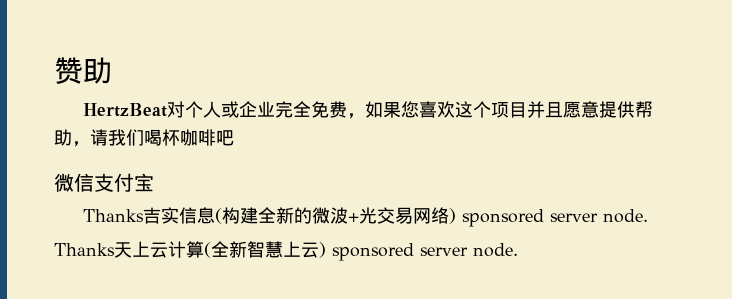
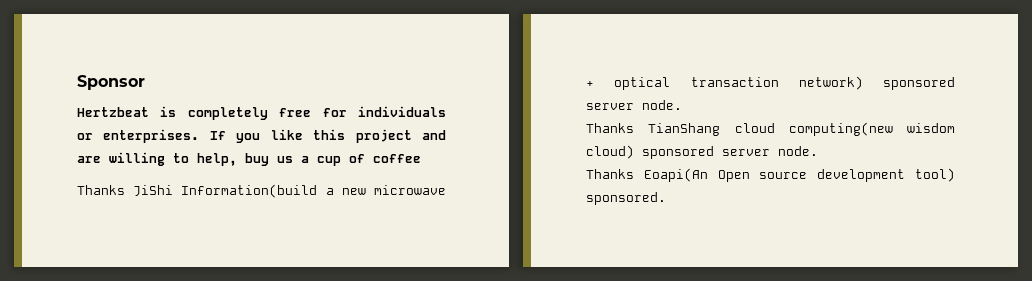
- 赞助
- HertzBeat对个人或企业完全免费，如果您喜欢这个项目并且愿意提供帮助，请我们喝杯咖啡吧
- 微信支付宝
- Thanks吉实信息(构建全新的微波+光交易网络) sponsored server node.
- Thanks天上云计算(全新智慧上云) sponsored server node.
+ Sponsor
+ Hertzbeat is completely free for individuals or enterprises. If you like this project and are willing to help, buy us a cup of coffee
+ Thanks JiShi Information(build a new microwave + optical transaction network) sponsored server node.
+ Thanks TianShang cloud computing(new wisdom cloud) sponsored server node.
+ Thanks Eoapi(An Open source development tool) sponsored.

